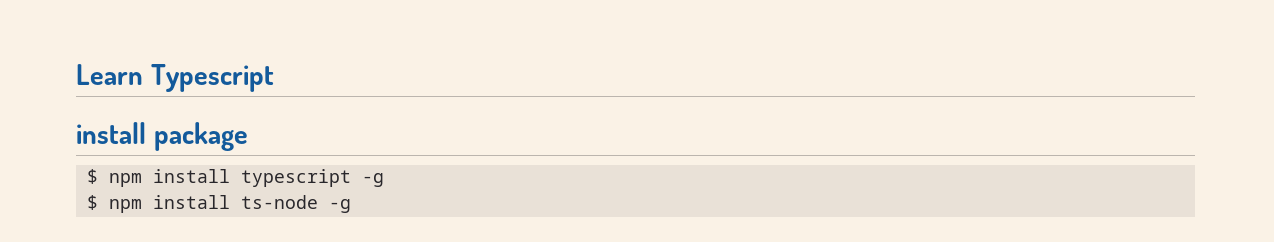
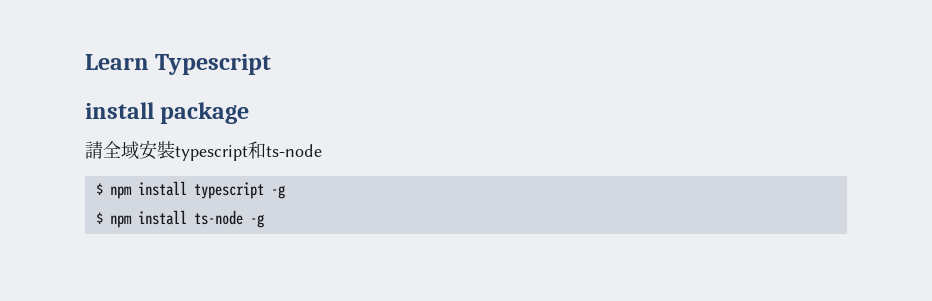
+ 請全域安裝typescript和ts-node

